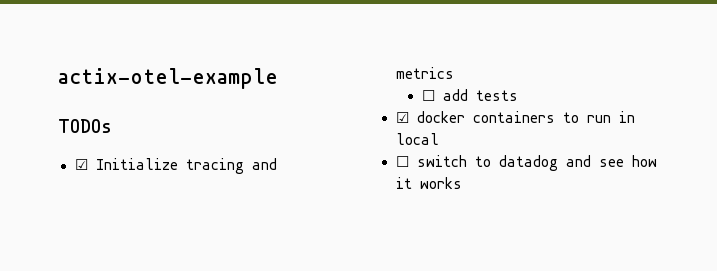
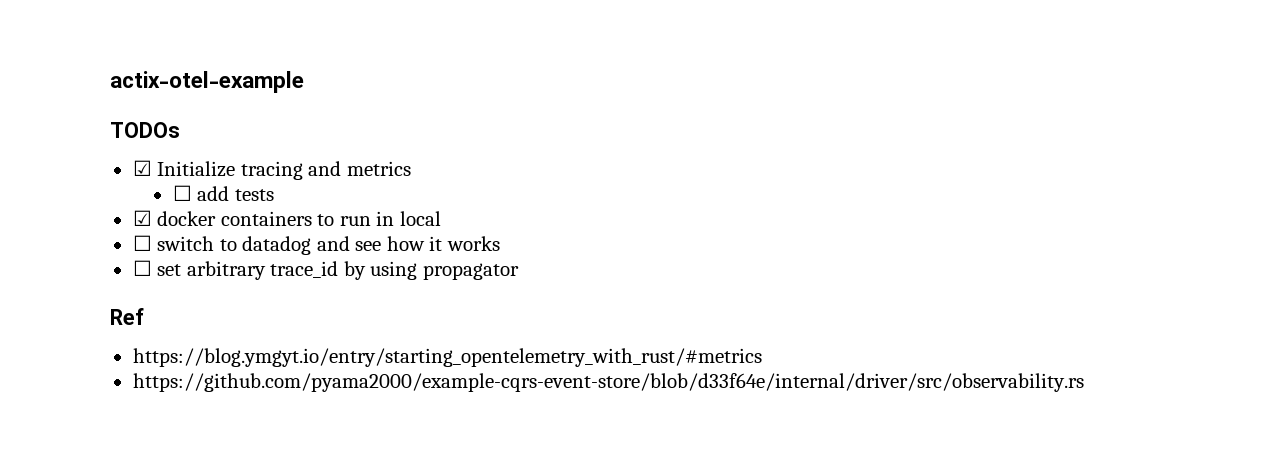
+ ☐ set arbitrary trace_id by using propagator
+ Ref
+ https://blog.ymgyt.io/entry/starting_opentelemetry_with_rust/#metrics
+ https://github.com/pyama2000/example-cqrs-event-store/blob/d33f64e/internal/driver/src/observability.rs

